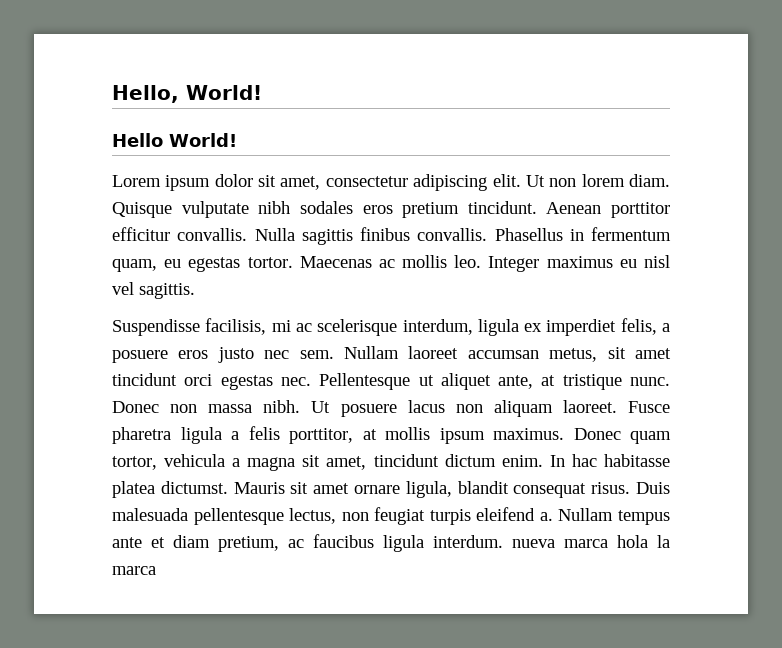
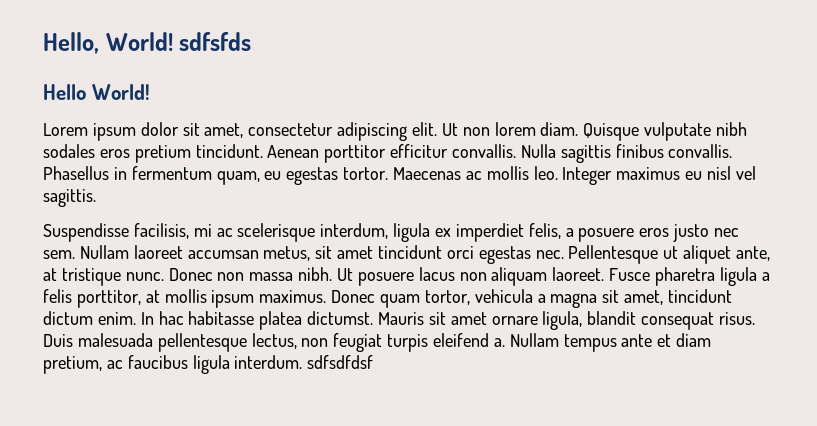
- Hello, World!
+ Hello, World! sdfsfds
- Nullam tempus ante et diam pretium, ac faucibus ligula interdum. nueva marca hola la marca
+ Nullam tempus ante et diam pretium, ac faucibus ligula interdum. sdfsdfdsf

